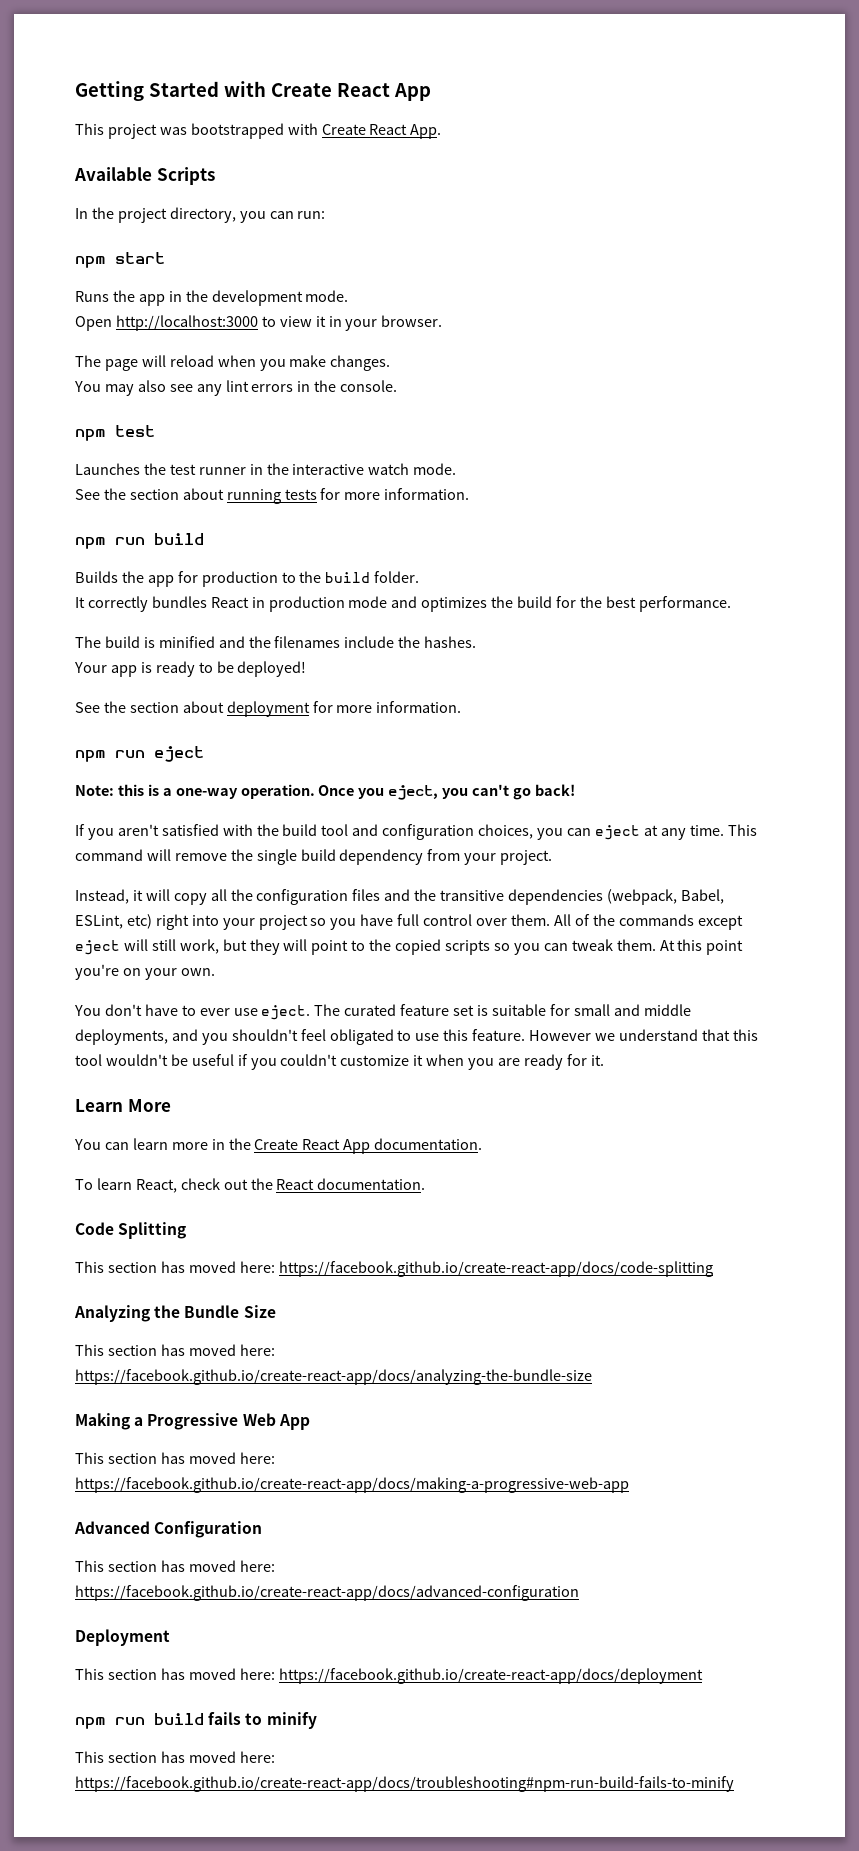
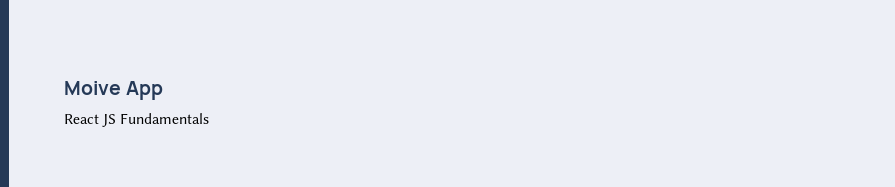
- Getting Started with Create React App
- This project was bootstrapped with Create React App.
- Available Scripts
- In the project directory, you can run:
- npm start
- Runs the app in the development mode.
- Open http://localhost:3000 to view it in your browser.
- The page will reload when you make changes.
- You may also see any lint errors in the console.
- npm test
- Launches the test runner in the interactive watch mode.
- See the section about running tests for more information.
- npm run build
- Builds the app for production to the build folder.
- It correctly bundles React in production mode and optimizes the build for the best performance.
- The build is minified and the filenames include the hashes.
- Your app is ready to be deployed!
- See the section about deployment for more information.
- npm run eject
- Note: this is a one-way operation. Once you eject, you can't go back!
- If you aren't satisfied with the build tool and configuration choices, you can eject at any time. This command will remove the single build dependency from your project.
- Instead, it will copy all the configuration files and the transitive dependencies (webpack, Babel, ESLint, etc) right into your project so you have full control over them. All of the commands except eject will still work, but they will point to the copied scripts so you can tweak them. At this point you're on your own.
- You don't have to ever use eject. The curated feature set is suitable for small and middle deployments, and you shouldn't feel obligated to use this feature. However we understand that this tool wouldn't be useful if you couldn't customize it when you are ready for it.
- Learn More
- You can learn more in the Create React App documentation.
- To learn React, check out the React documentation.
- Code Splitting
- This section has moved here: https://facebook.github.io/create-react-app/docs/code-splitting
- Analyzing the Bundle Size
- This section has moved here: https://facebook.github.io/create-react-app/docs/analyzing-the-bundle-size
- Making a Progressive Web App
- This section has moved here: https://facebook.github.io/create-react-app/docs/making-a-progressive-web-app
- Advanced Configuration
- This section has moved here: https://facebook.github.io/create-react-app/docs/advanced-configuration
- Deployment
- This section has moved here: https://facebook.github.io/create-react-app/docs/deployment
- npm run build fails to minify
- This section has moved here: https://facebook.github.io/create-react-app/docs/troubleshooting#npm-run-build-fails-to-minify
+ Moive App
+ React JS Fundamentals

